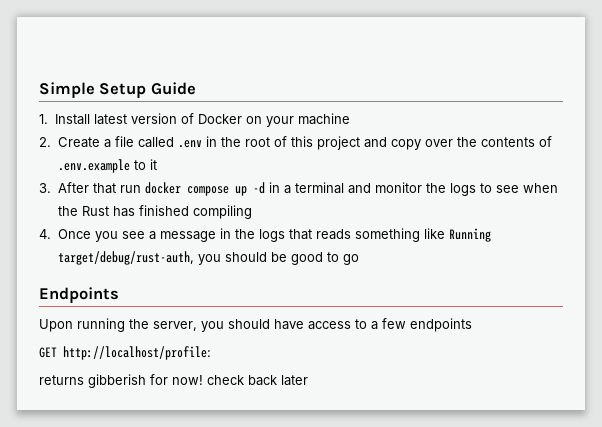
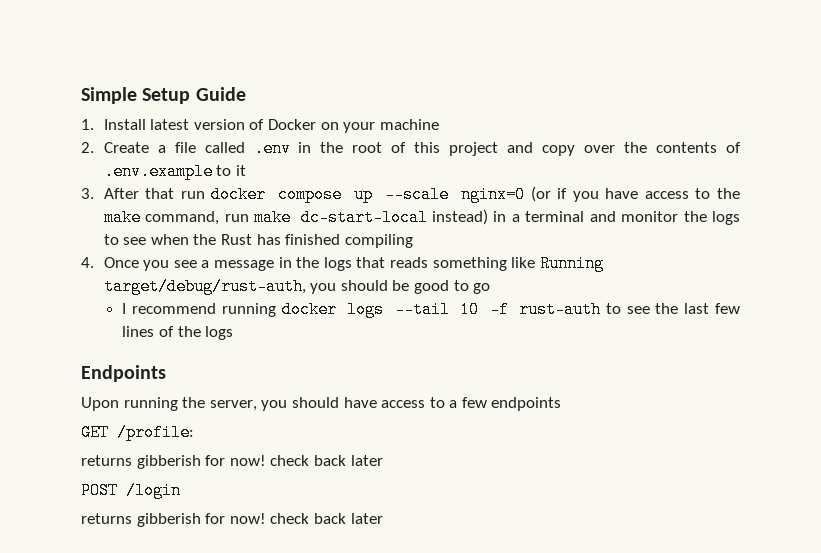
- 3. After that run docker compose up -d in a terminal and monitor the logs to see when the Rust has finished compiling
+ 3. After that run docker compose up --scale nginx=0 (or if you have access to the make command, run make dc-start-local instead) in a terminal and monitor the logs to see when the Rust has finished compiling
+ I recommend running docker logs --tail 10 -f rust-auth to see the last few lines of the logs
- GET http://localhost/profile:
+ GET /profile:
+ returns gibberish for now! check back later
+ POST /login

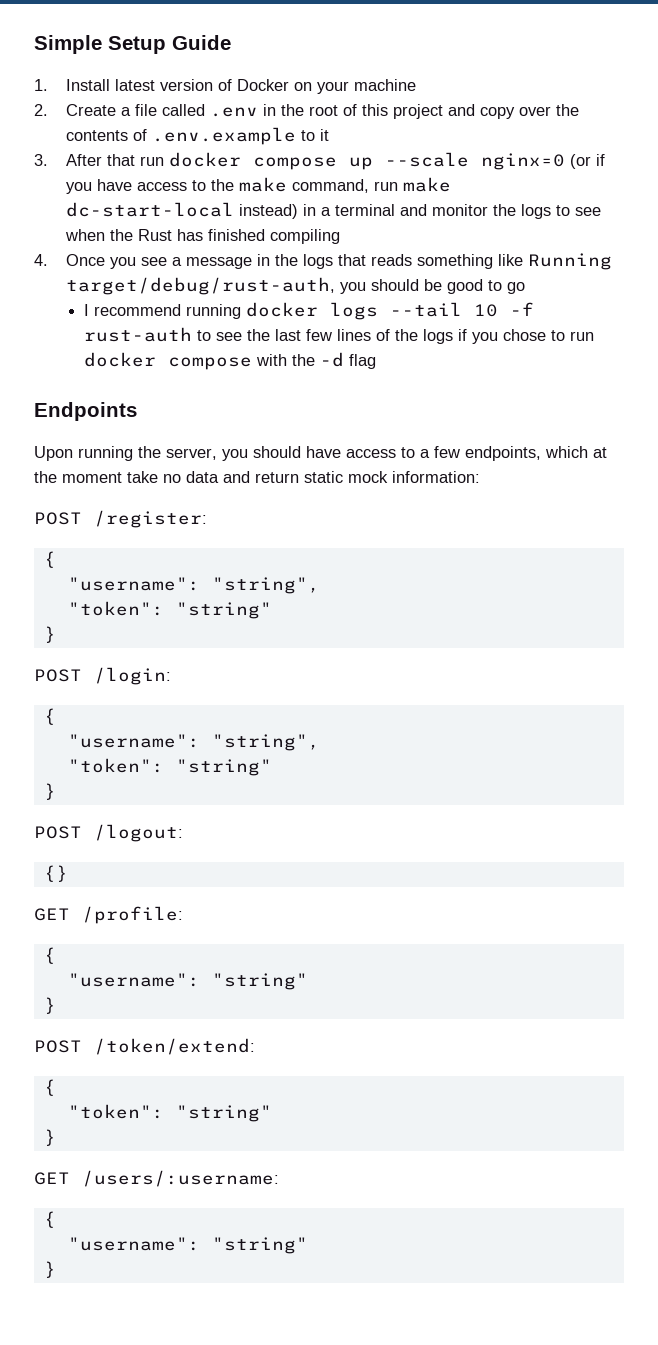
- I recommend running docker logs --tail 10 -f rust-auth to see the last few lines of the logs
+ I recommend running docker logs --tail 10 -f rust-auth to see the last few lines of the logs if you chose to run docker compose with the -d flag
- Upon running the server, you should have access to a few endpoints
+ Upon running the server, you should have access to a few endpoints, which at the moment take no data and return static mock information:
+ POST /register:
+ {
+ "username": "string",
+ "token": "string"
+ }
+ POST /login:
+ {
+ "username": "string",
+ "token": "string"
+ }
+ POST /logout:
+ {}
  GET /profile:
- returns gibberish for now! check back later
- POST /login
- returns gibberish for now! check back later
+ {
+ "username": "string"
+ }
+ POST /token/extend:
+ {
+ "token": "string"
+ }
+ GET /users/:username:
+ {
+ "username": "string"
+ }

